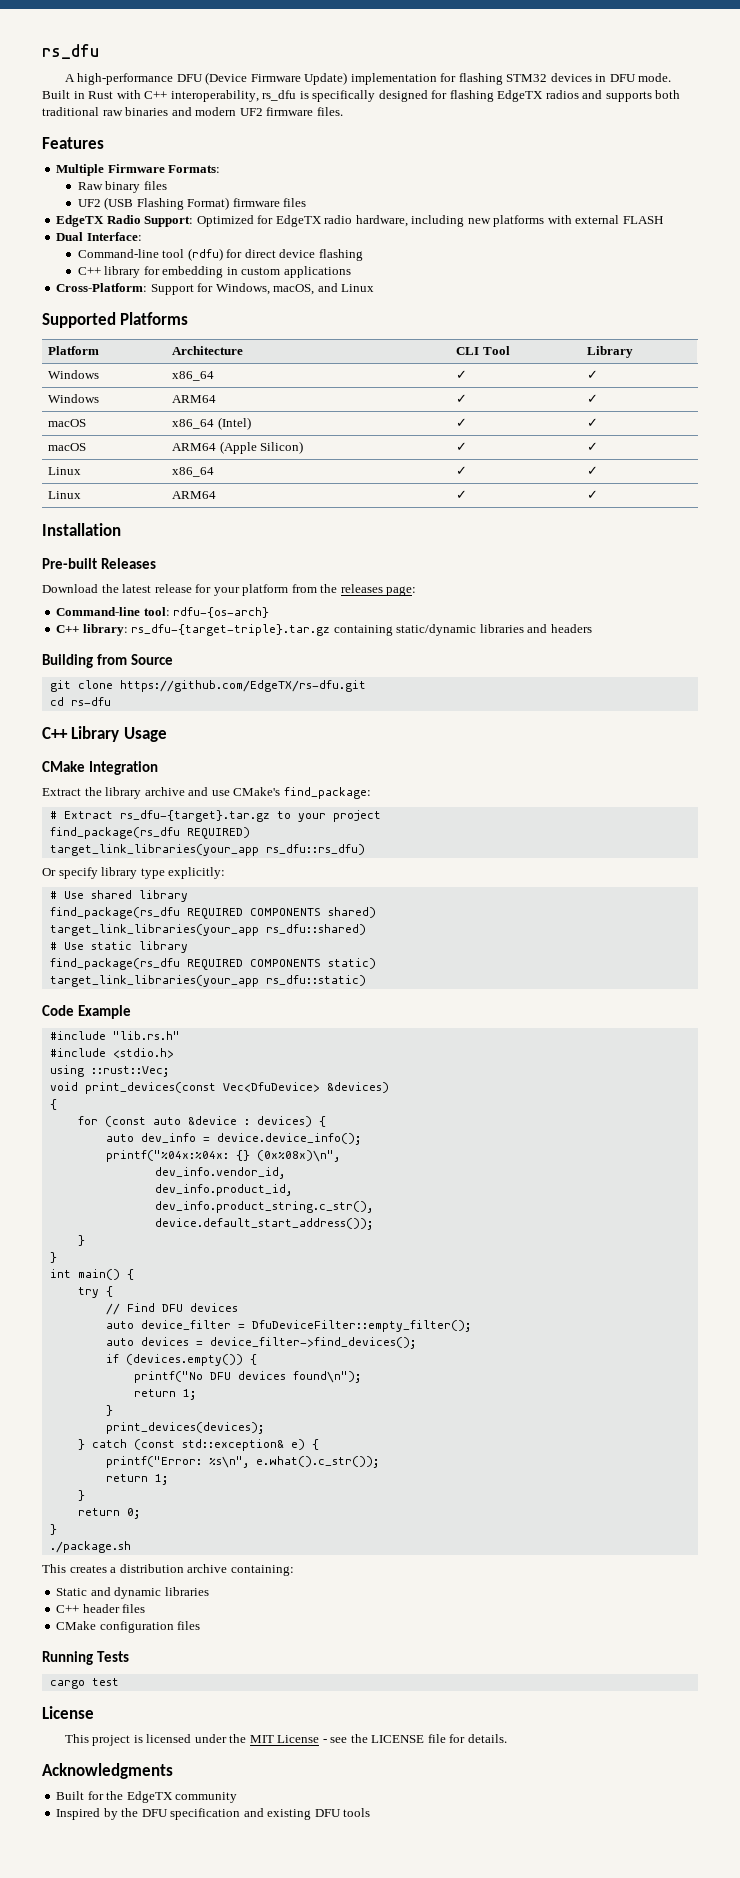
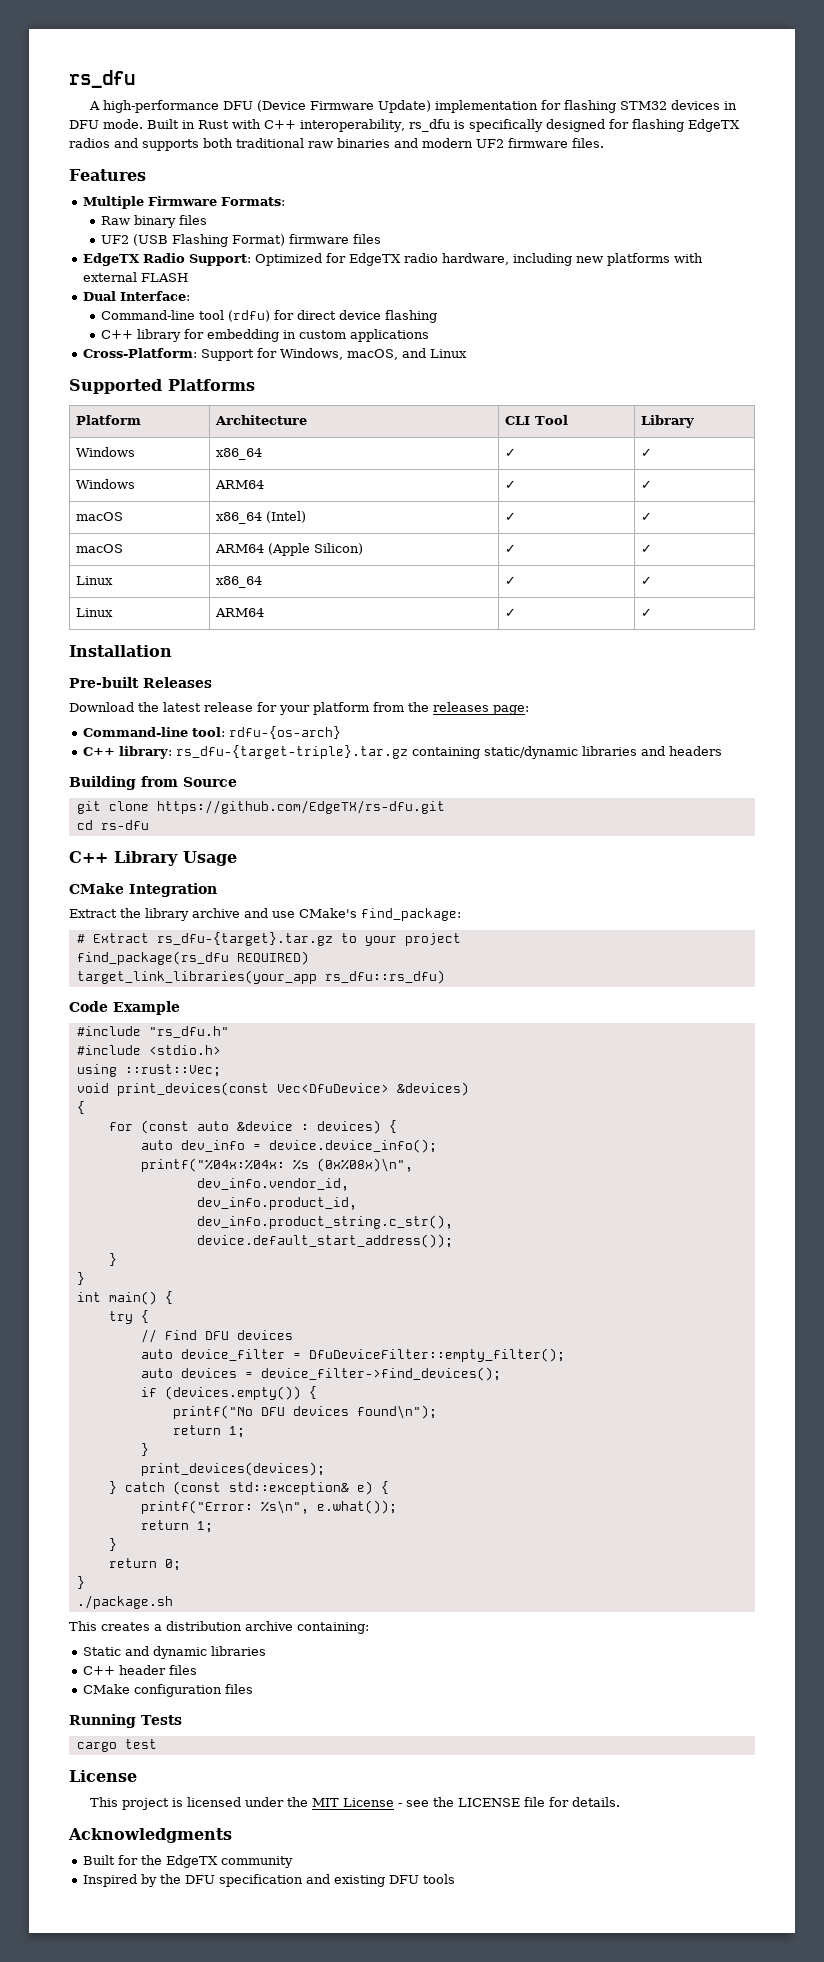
- Or specify library type explicitly:
- # Use shared library
- find_package(rs_dfu REQUIRED COMPONENTS shared)
- target_link_libraries(your_app rs_dfu::shared)
- # Use static library
- find_package(rs_dfu REQUIRED COMPONENTS static)
- target_link_libraries(your_app rs_dfu::static)
- #include "lib.rs.h"
+ #include "rs_dfu.h"
- printf("%04x:%04x: {} (0x%08x)\n",
+ printf("%04x:%04x: %s (0x%08x)\n",
- printf("Error: %s\n", e.what().c_str());
+ printf("Error: %s\n", e.what());

